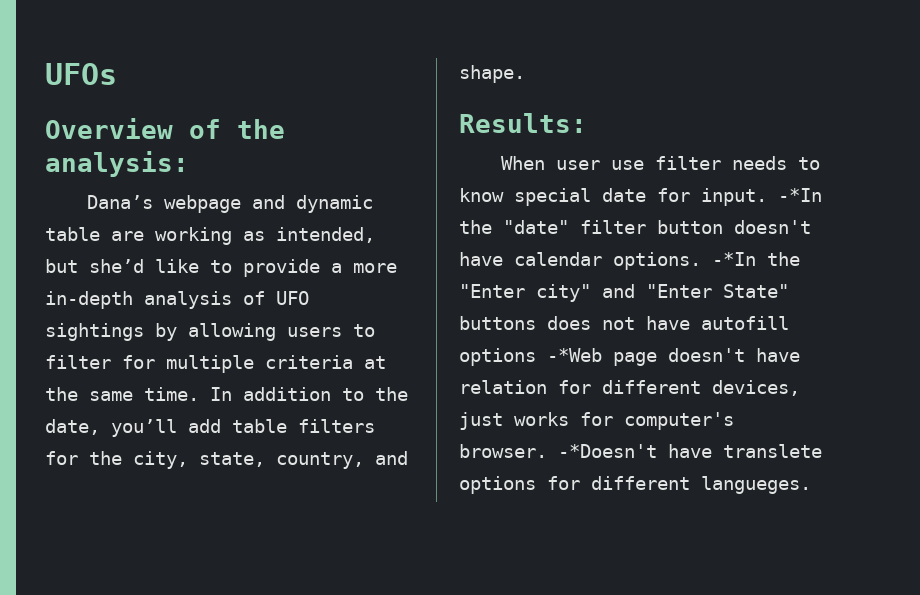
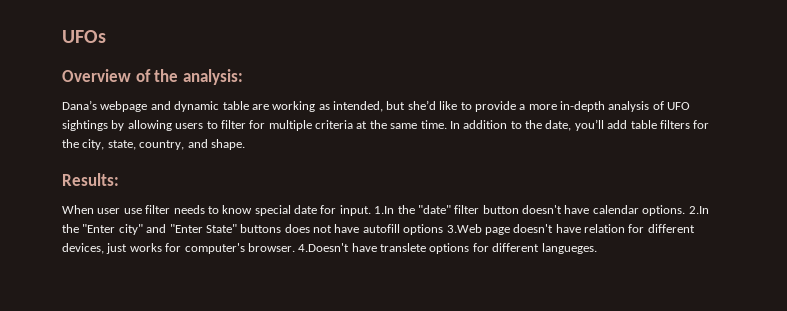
- -*In the "date" filter button doesn't have calendar options.
+ 1.In the "date" filter button doesn't have calendar options.
- -*In the "Enter city" and "Enter State" buttons does not have autofill options -*Web page doesn't have relation for different devices, just works for computer's browser.
+ 2.In the "Enter city" and "Enter State" buttons does not have autofill options 3.Web page doesn't have relation for different devices, just works for computer's browser.
- -*Doesn't have translete options for different langueges.
+ 4.Doesn't have translete options for different langueges.

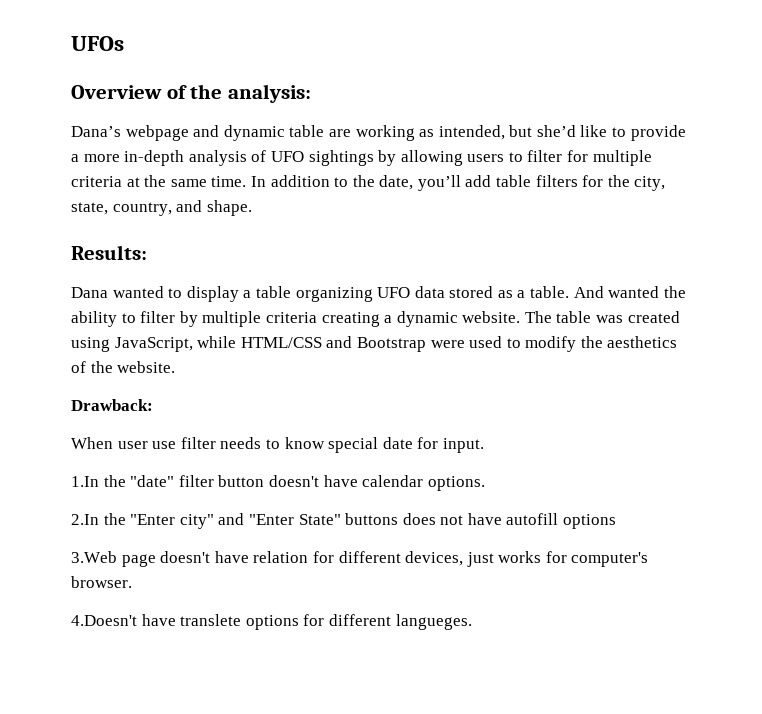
+ Dana wanted to display a table organizing UFO data stored as a table. And wanted the ability to filter by multiple criteria creating a dynamic website. The table was created using JavaScript, while HTML/CSS and Bootstrap were used to modify the aesthetics of the website.
+ Drawback:
- When user use filter needs to know special date for input. 1.In the "date" filter button doesn't have calendar options. 2.In the "Enter city" and "Enter State" buttons does not have autofill options 3.Web page doesn't have relation for different devices, just works for computer's browser. 4.Doesn't have translete options for different langueges.
+ When user use filter needs to know special date for input.
+ 1.In the "date" filter button doesn't have calendar options.
+ 2.In the "Enter city" and "Enter State" buttons does not have autofill options
+ 3.Web page doesn't have relation for different devices, just works for computer's browser.
+ 4.Doesn't have translete options for different langueges.

